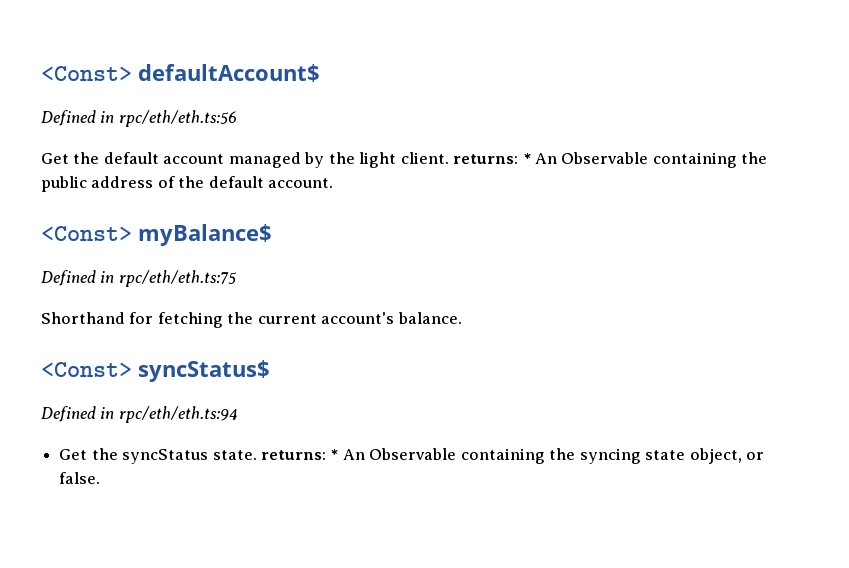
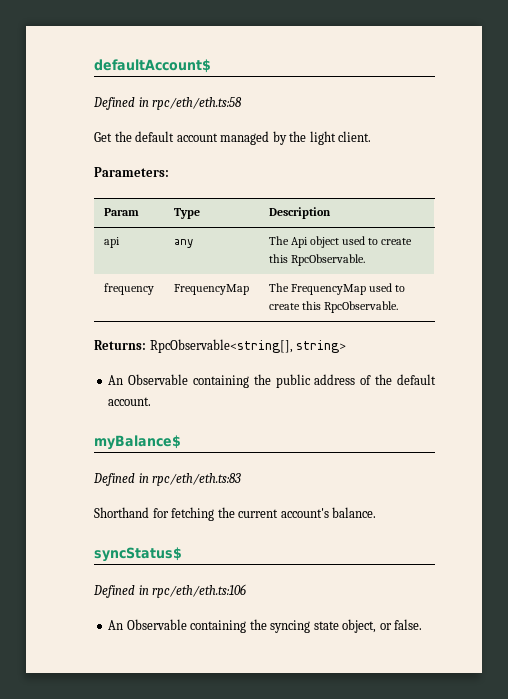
- <Const> defaultAccount$
+ defaultAccount$
- Defined in rpc/eth/eth.ts:56
+ Defined in rpc/eth/eth.ts:58
- Get the default account managed by the light client. returns: * An Observable containing the public address of the default account.
+ Get the default account managed by the light client.
+ Parameters:
+ Param | Type | Description
+ api | any | The Api object used to create this RpcObservable.
+ frequency | FrequencyMap | The FrequencyMap used to create this RpcObservable.
+ Returns: RpcObservable<string[], string>
+ An Observable containing the public address of the default account.
- <Const> myBalance$
+ myBalance$
- Defined in rpc/eth/eth.ts:75
+ Defined in rpc/eth/eth.ts:83
- <Const> syncStatus$
+ syncStatus$
- Defined in rpc/eth/eth.ts:94
- Get the syncStatus state. returns: * An Observable containing the syncing state object, or false.
+ Defined in rpc/eth/eth.ts:106
+ An Observable containing the syncing state object, or false.

